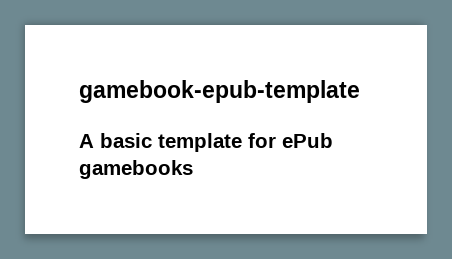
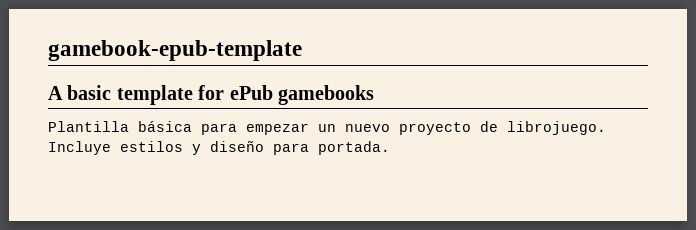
+ Plantilla básica para empezar un nuevo proyecto de librojuego. Incluye estilos y diseño para portada.

